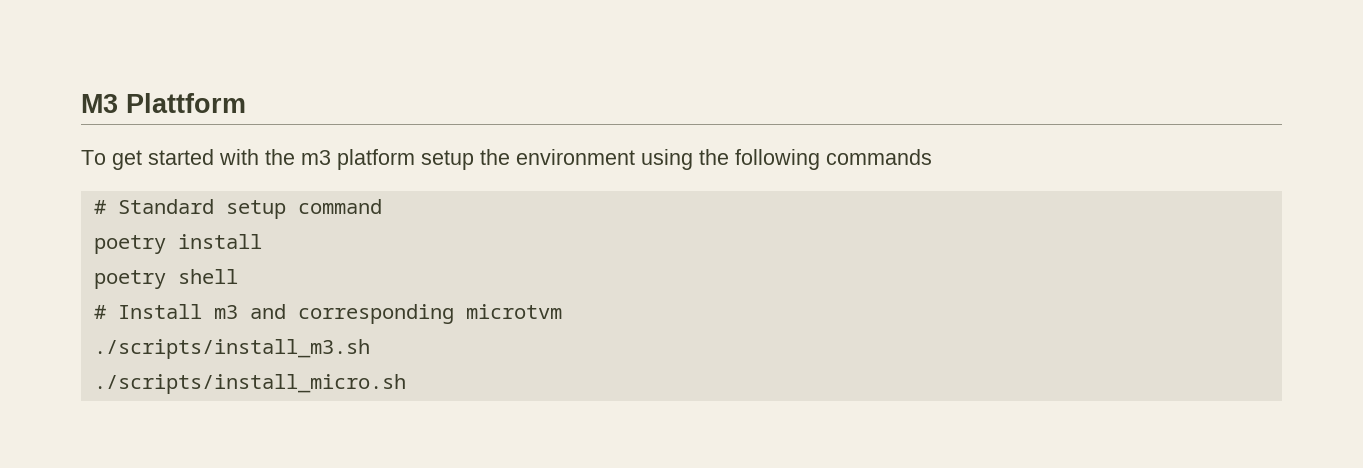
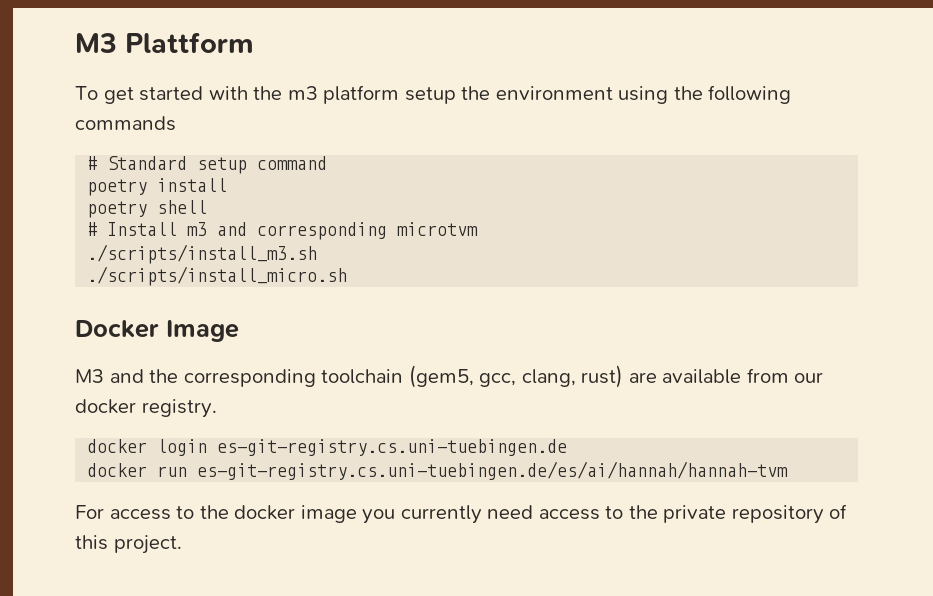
+ Docker Image
+ M3 and the corresponding toolchain (gem5, gcc, clang, rust) are available from our docker registry.
+ docker login es-git-registry.cs.uni-tuebingen.de
+ docker run es-git-registry.cs.uni-tuebingen.de/es/ai/hannah/hannah-tvm
+ For access to the docker image you currently need access to the private repository of this project.

